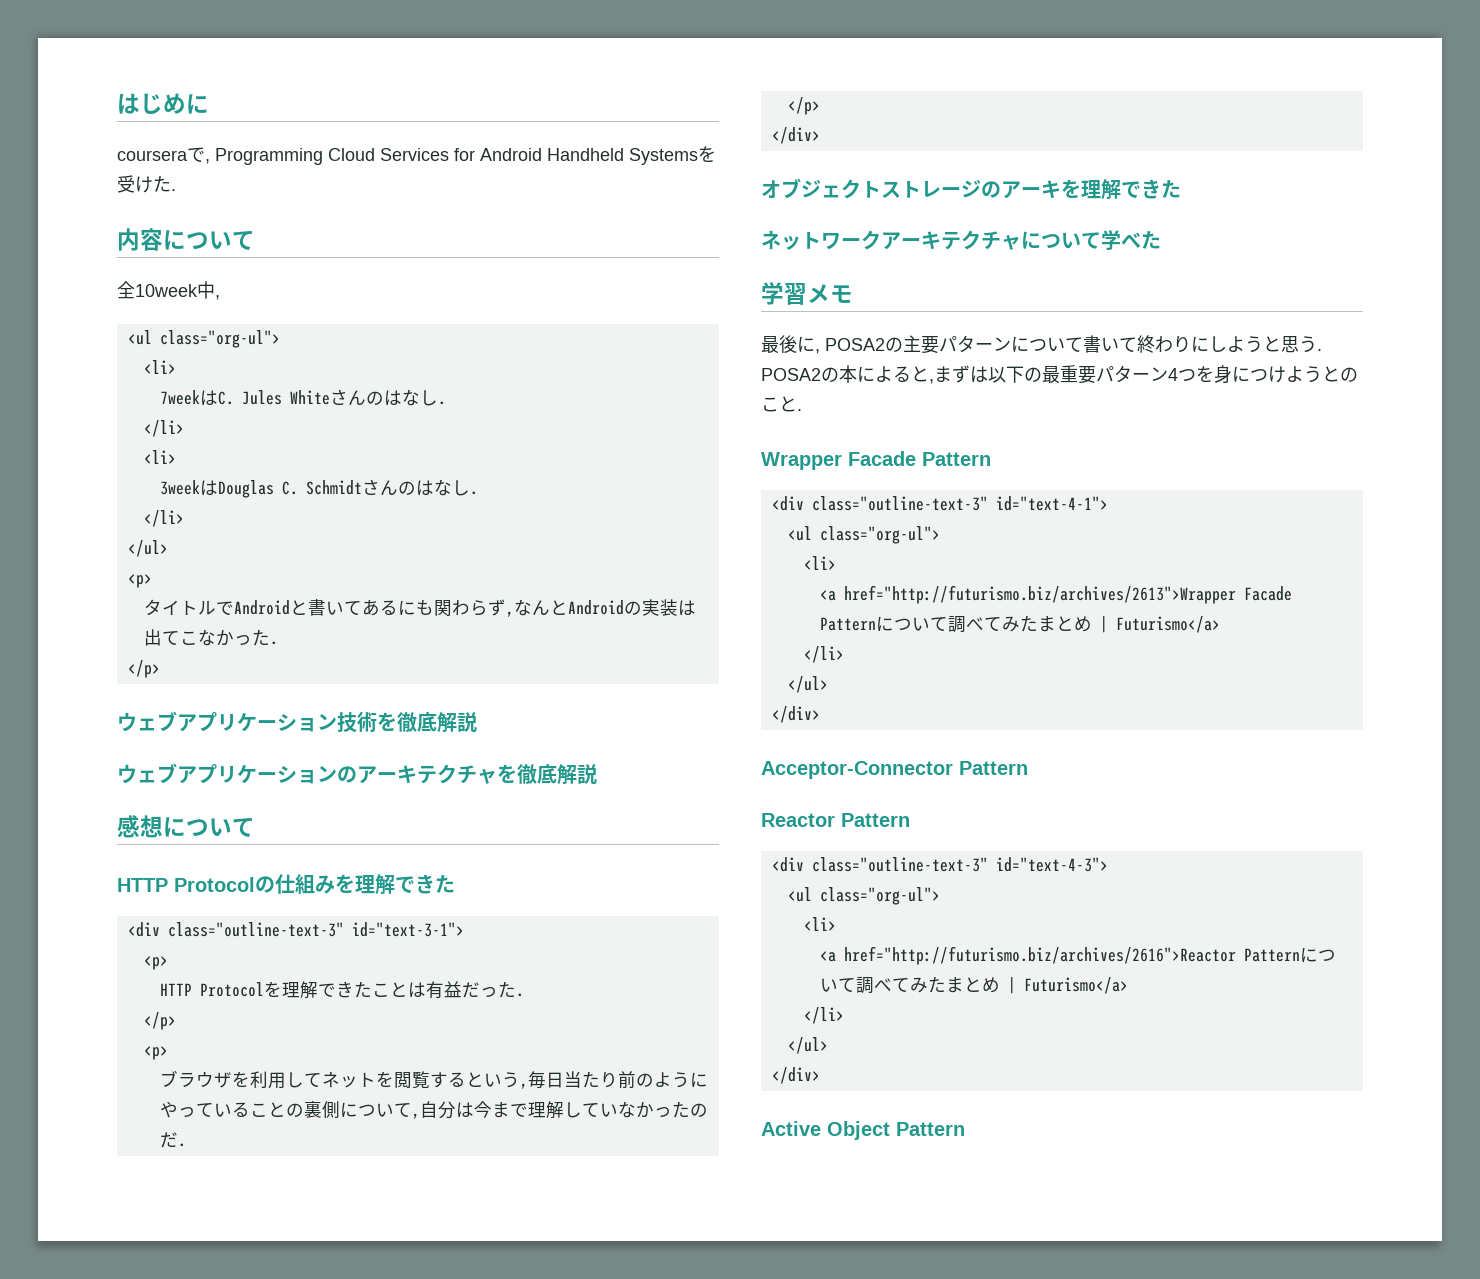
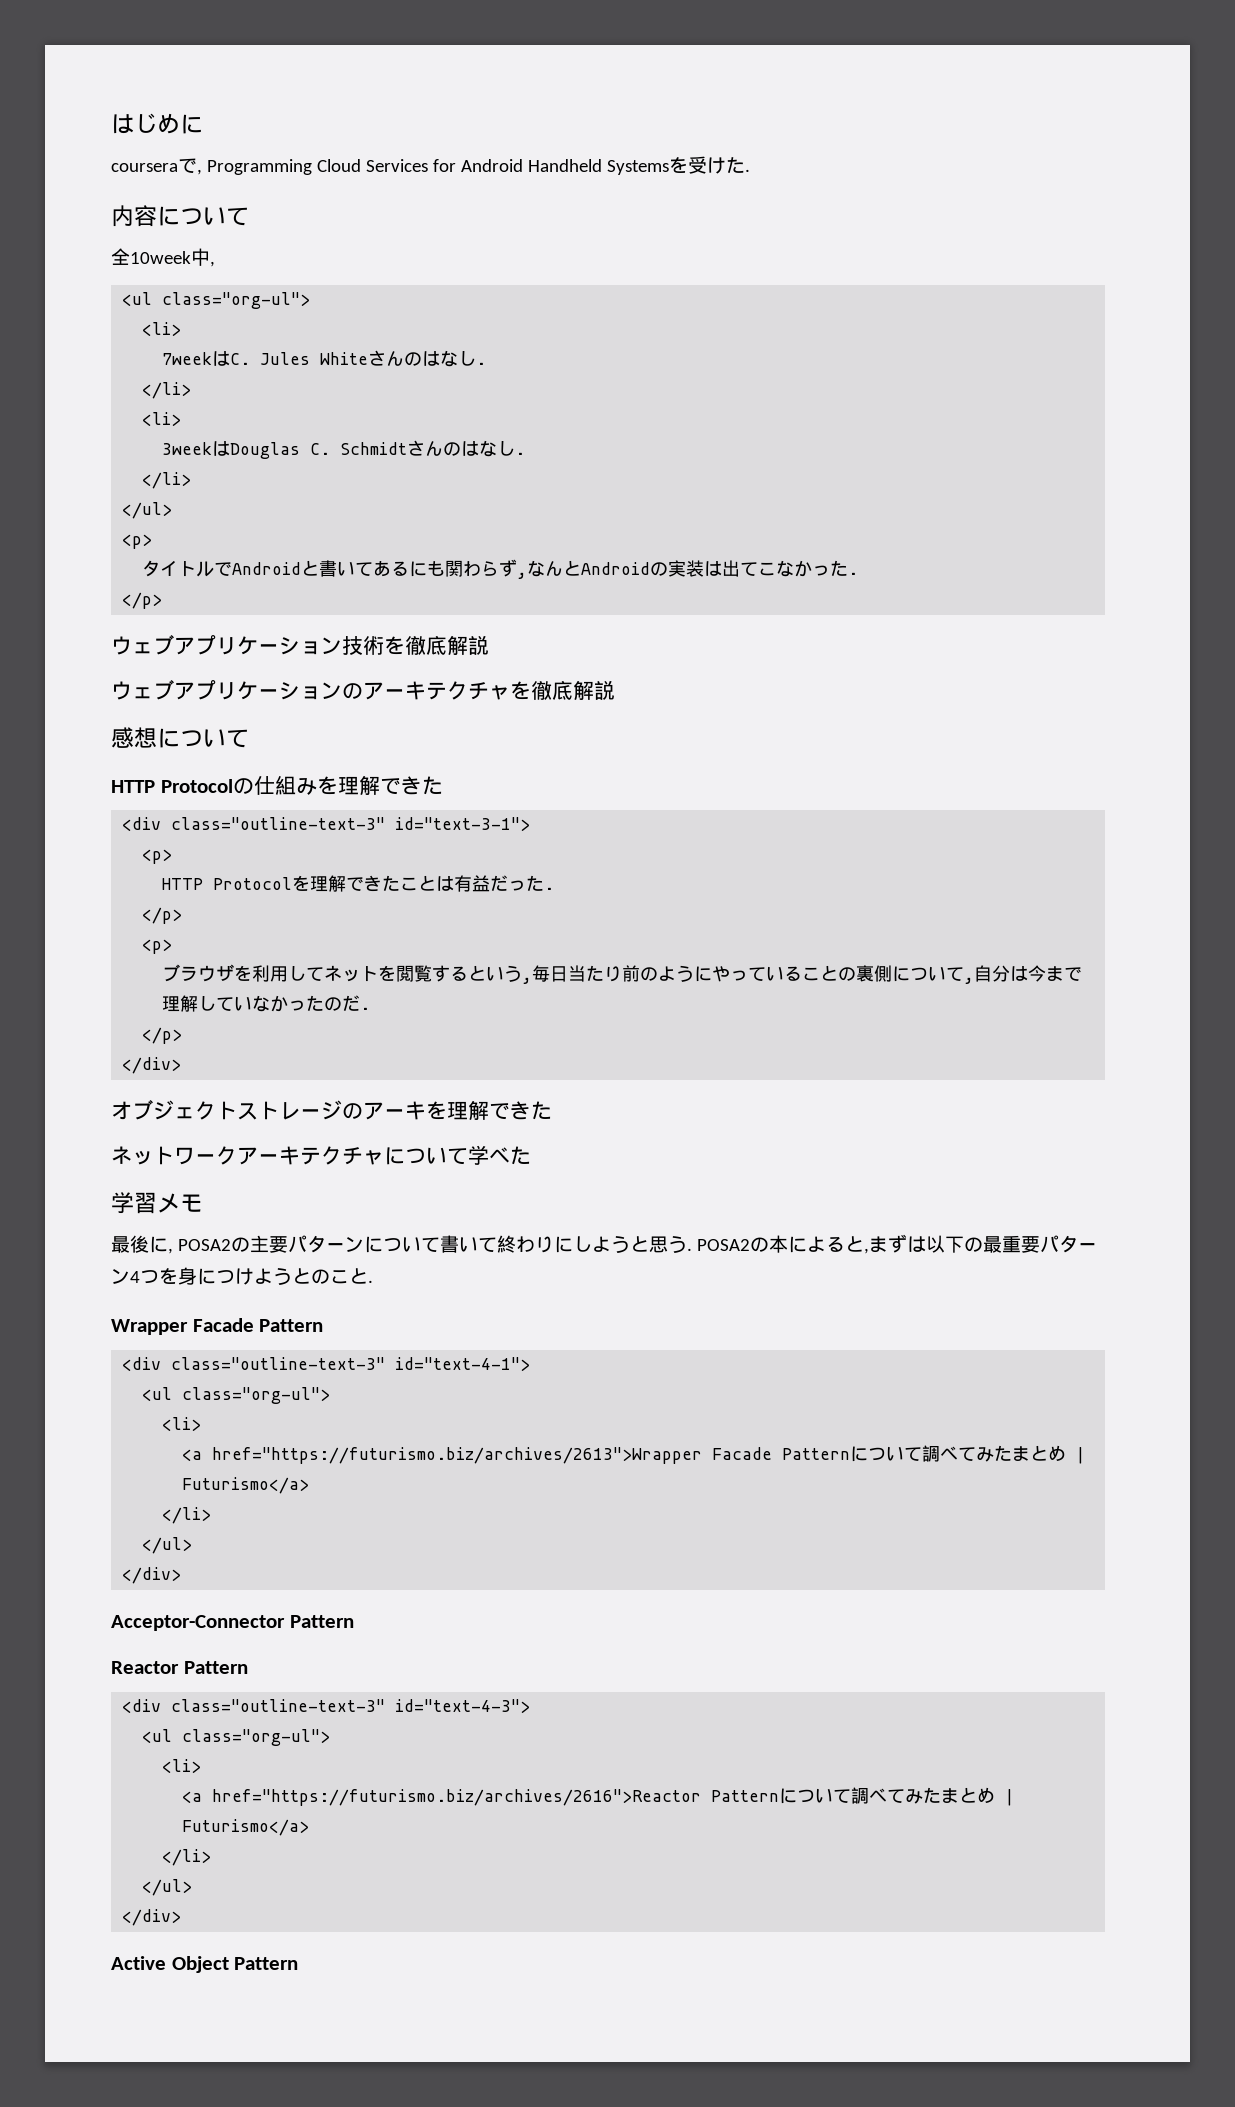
- <a href="http://futurismo.biz/archives/2613">Wrapper Facade Patternについて調べてみたまとめ | Futurismo</a>
+ <a href="https://futurismo.biz/archives/2613">Wrapper Facade Patternについて調べてみたまとめ | Futurismo</a>
- <a href="http://futurismo.biz/archives/2616">Reactor Patternについて調べてみたまとめ | Futurismo</a>
+ <a href="https://futurismo.biz/archives/2616">Reactor Patternについて調べてみたまとめ | Futurismo</a>

